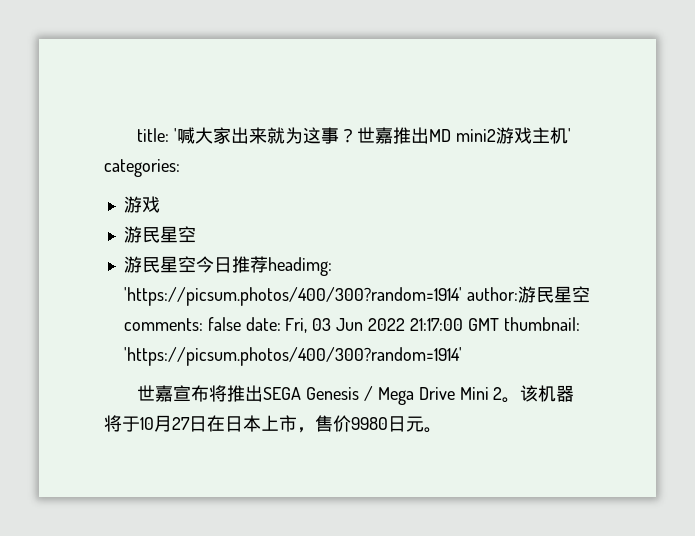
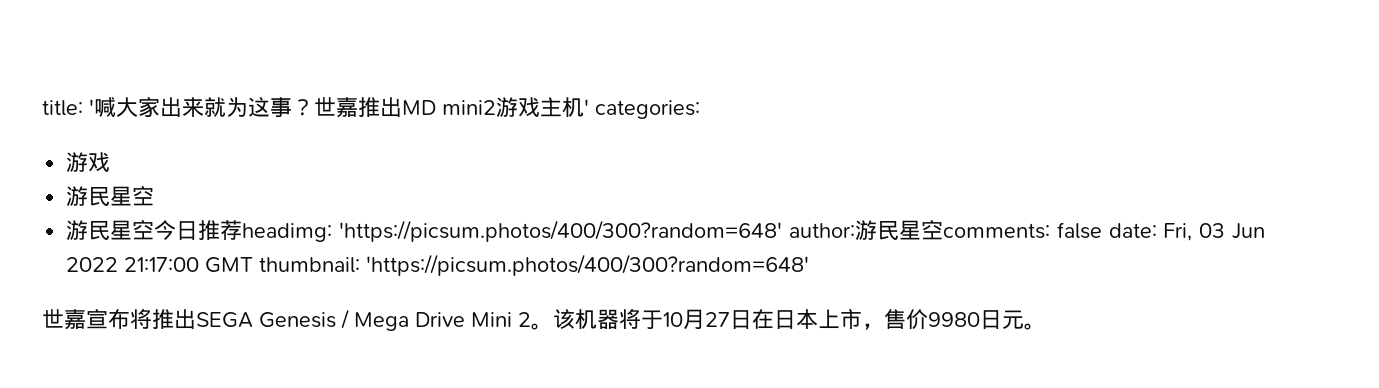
- 游民星空今日推荐headimg: 'https://picsum.photos/400/300?random=1914' author:游民星空comments: false date: Fri, 03 Jun 2022 21:17:00 GMT thumbnail: 'https://picsum.photos/400/300?random=1914'
+ 游民星空今日推荐headimg: 'https://picsum.photos/400/300?random=648' author:游民星空comments: false date: Fri, 03 Jun 2022 21:17:00 GMT thumbnail: 'https://picsum.photos/400/300?random=648'

